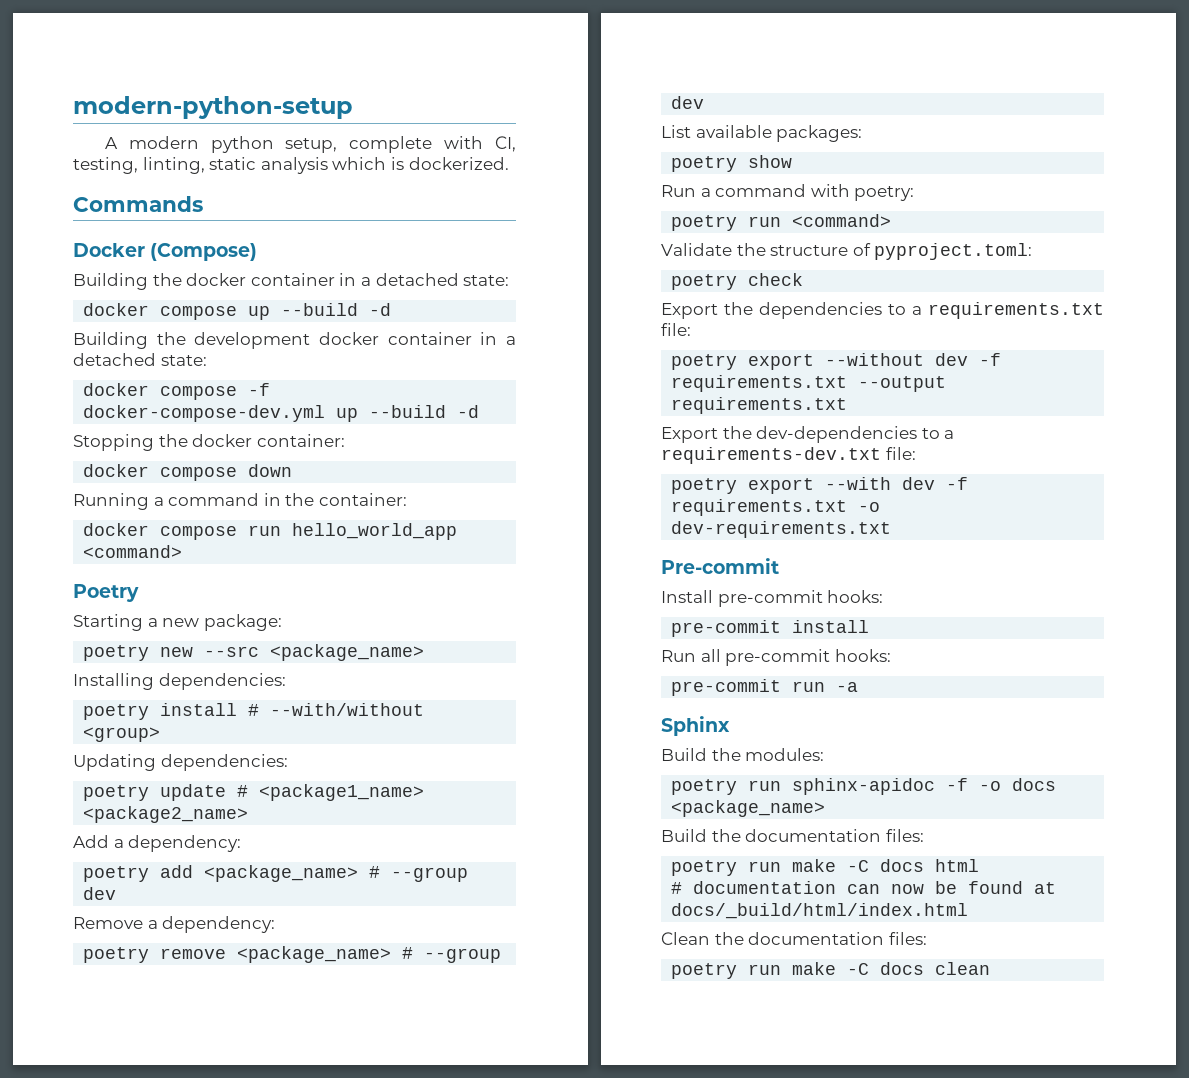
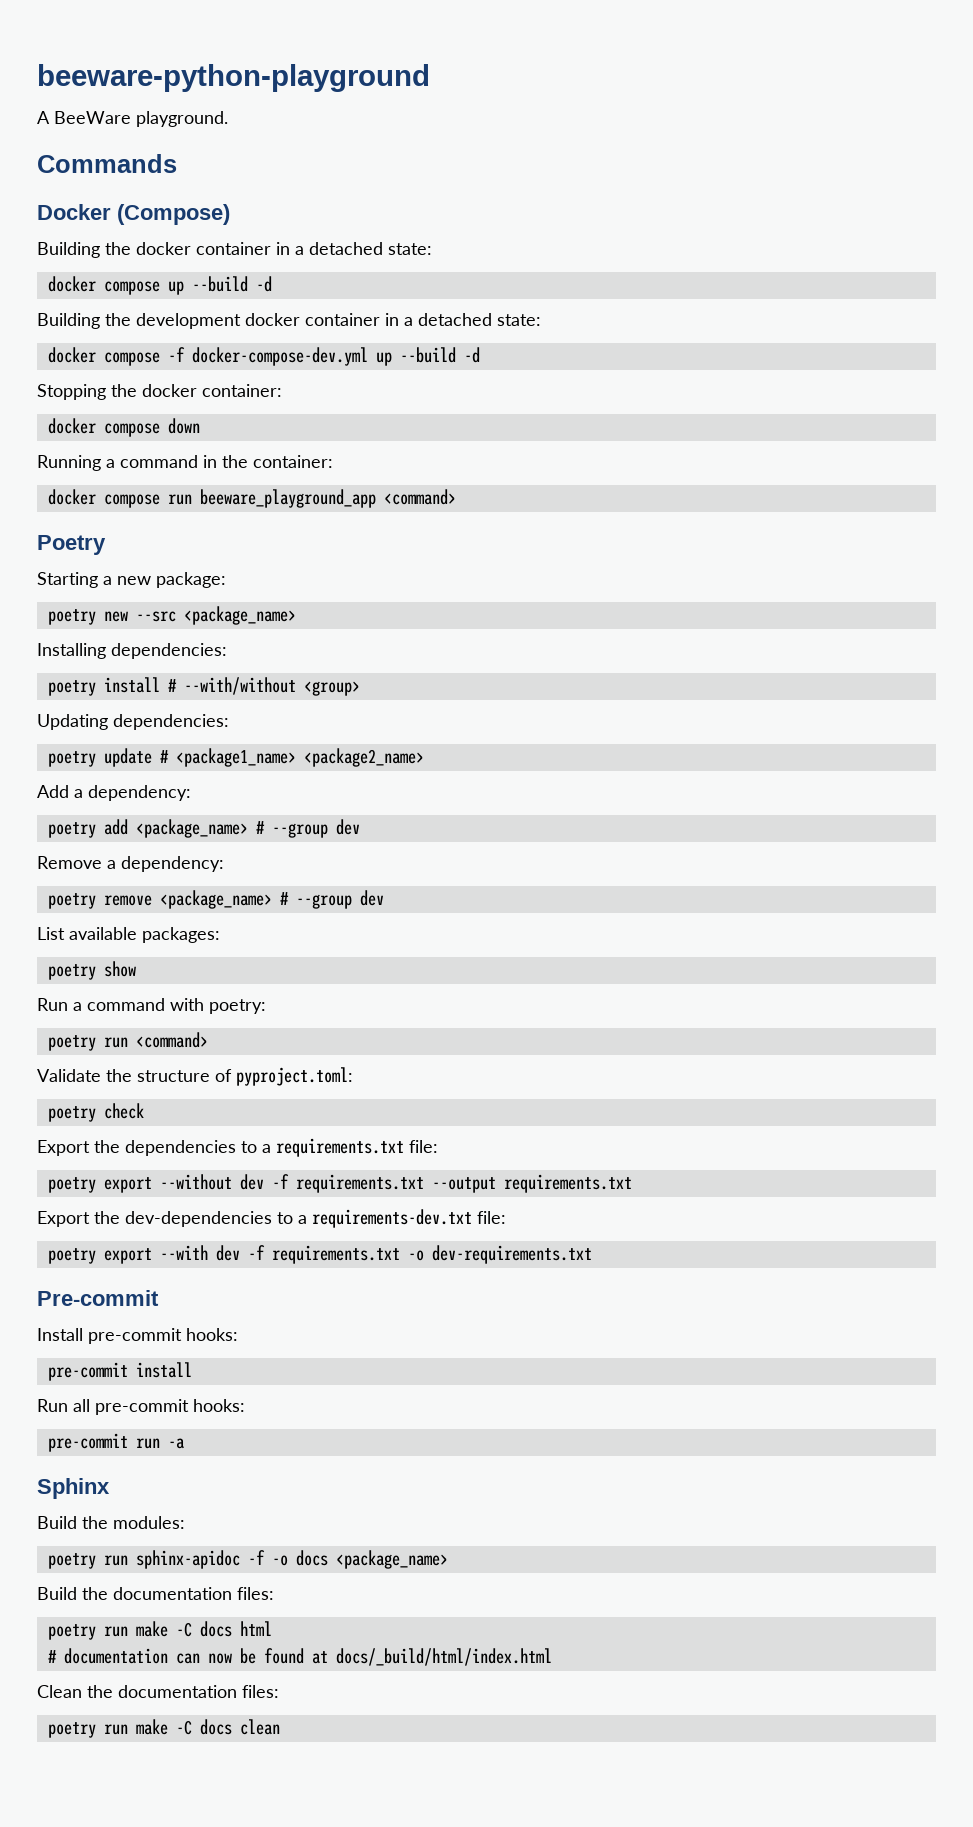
- modern-python-setup
+ beeware-python-playground
- A modern python setup, complete with CI, testing, linting, static analysis which is dockerized.
+ A BeeWare playground.
- docker compose run hello_world_app <command>
+ docker compose run beeware_playground_app <command>

